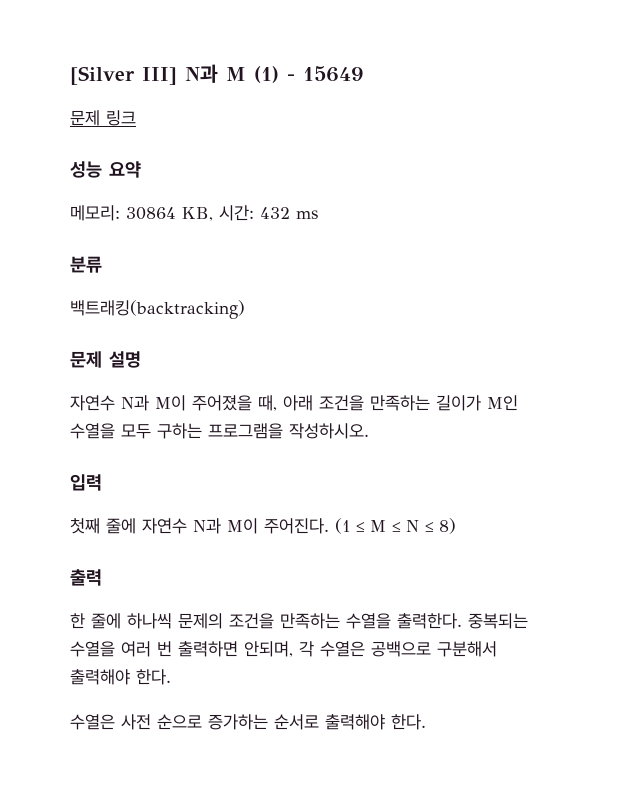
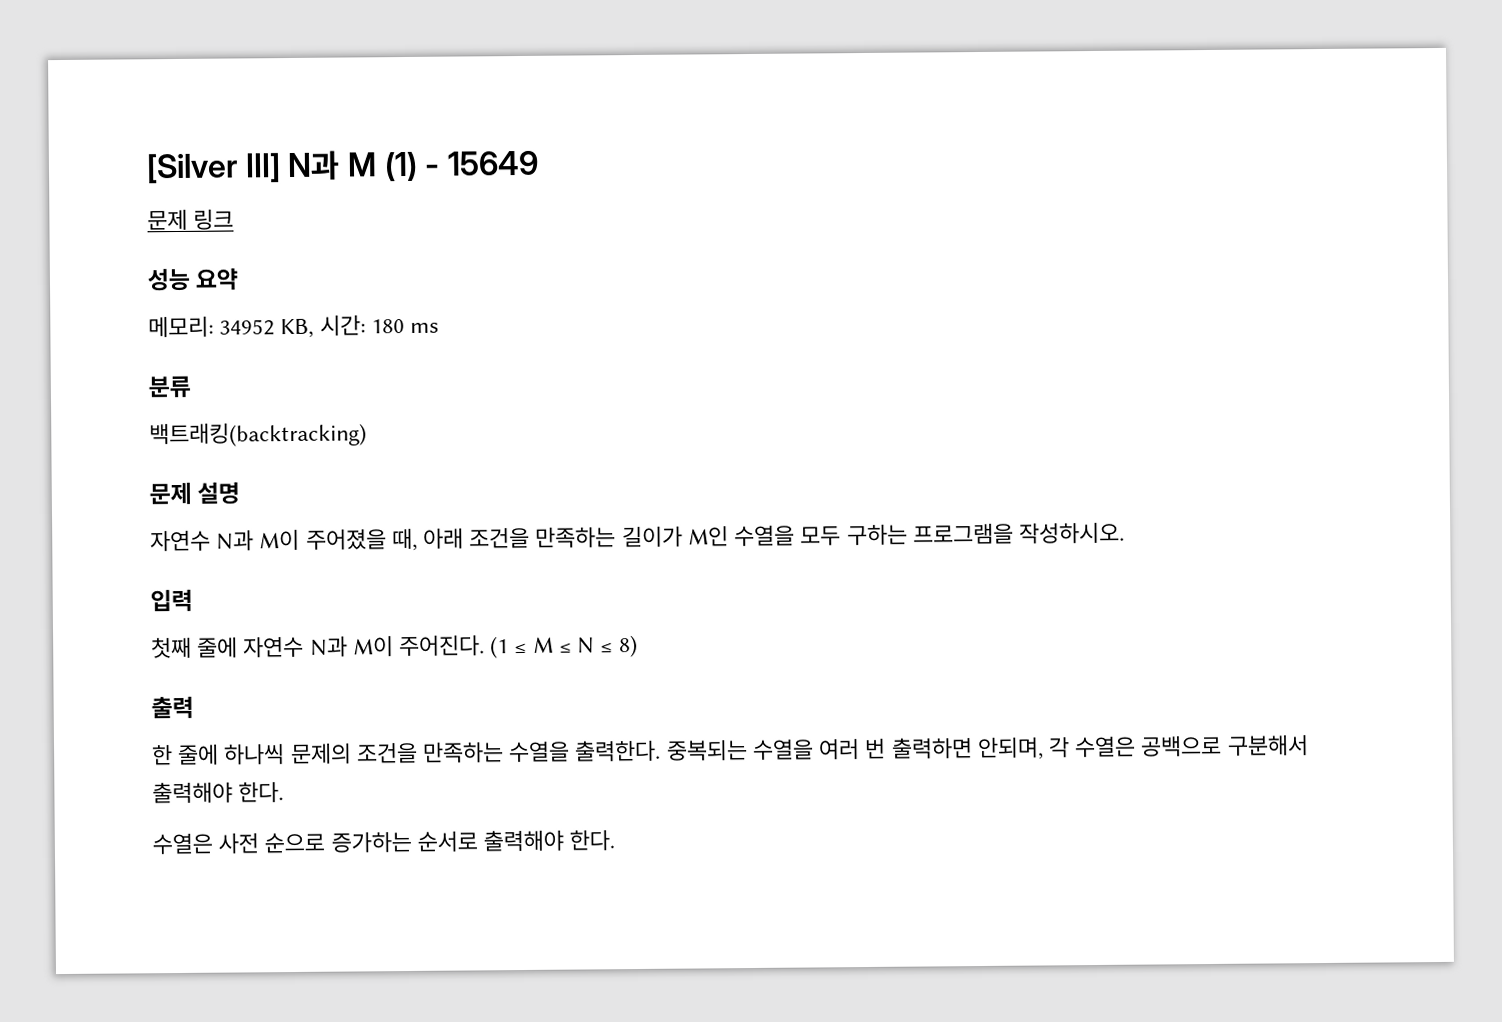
- 메모리: 30864 KB, 시간: 432 ms
+ 메모리: 34952 KB, 시간: 180 ms

